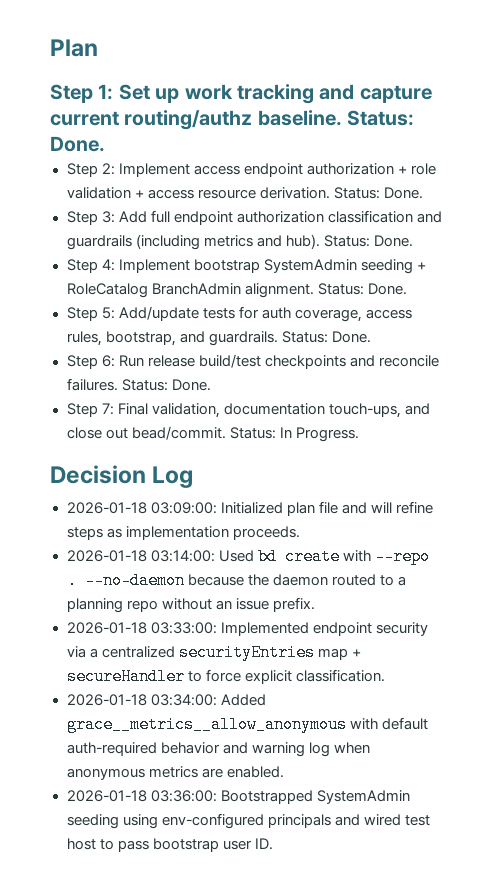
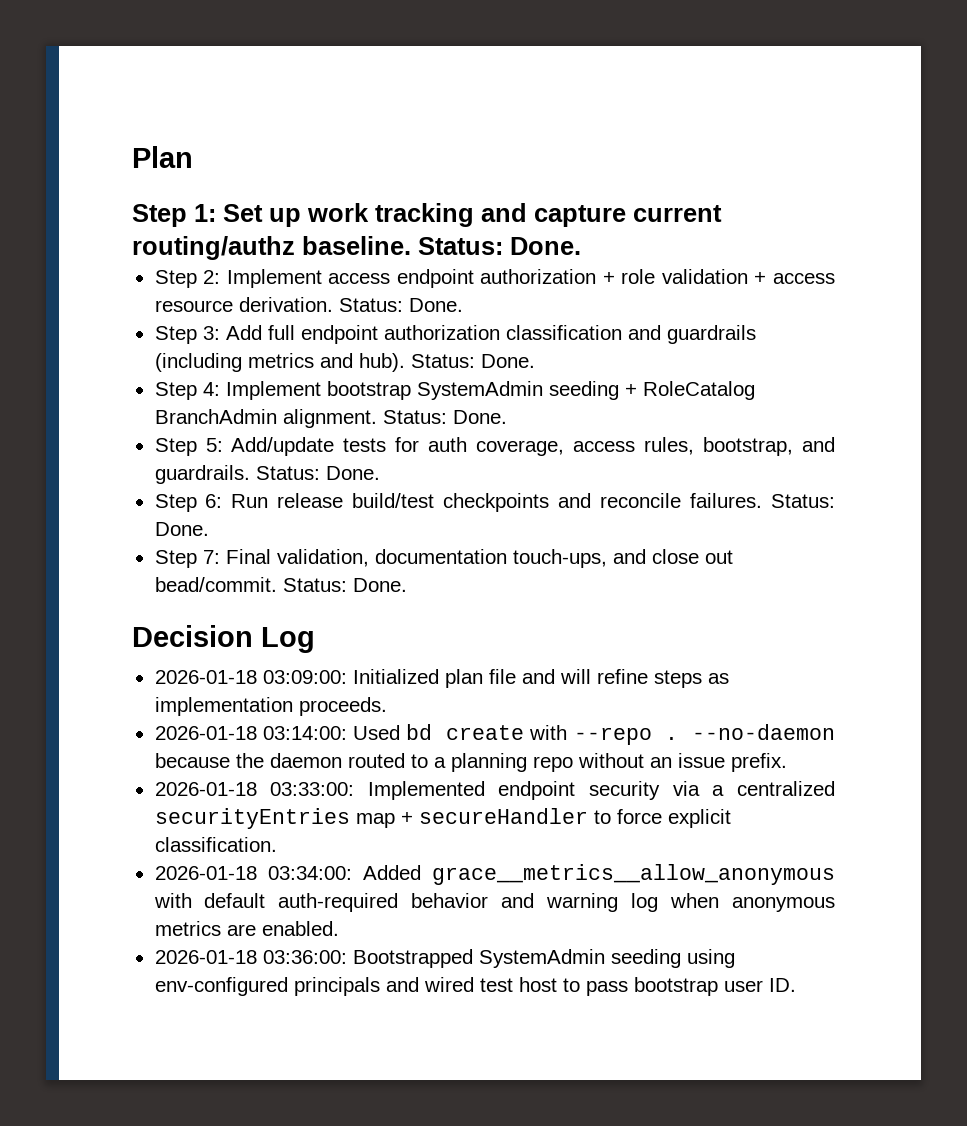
- Step 7: Final validation, documentation touch-ups, and close out bead/commit. Status: In Progress.
+ Step 7: Final validation, documentation touch-ups, and close out bead/commit. Status: Done.

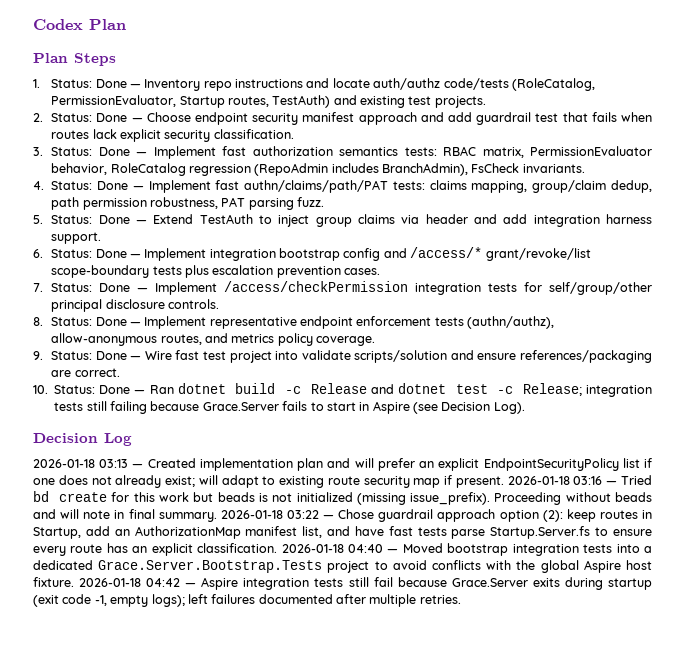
- Plan
+ Codex Plan
- Step 1: Set up work tracking and capture current routing/authz baseline. Status: Done.
- Step 2: Implement access endpoint authorization + role validation + access resource derivation. Status: Done.
- Step 3: Add full endpoint authorization classification and guardrails (including metrics and hub). Status: Done.
- Step 4: Implement bootstrap SystemAdmin seeding + RoleCatalog BranchAdmin alignment. Status: Done.
- Step 5: Add/update tests for auth coverage, access rules, bootstrap, and guardrails. Status: Done.
- Step 6: Run release build/test checkpoints and reconcile failures. Status: Done.
- Step 7: Final validation, documentation touch-ups, and close out bead/commit. Status: Done.
+ Plan Steps
+ 1. Status: Done — Inventory repo instructions and locate auth/authz code/tests (RoleCatalog, PermissionEvaluator, Startup routes, TestAuth) and existing test projects.
+ 2. Status: Done — Choose endpoint security manifest approach and add guardrail test that fails when routes lack explicit security classification.
+ 3. Status: Done — Implement fast authorization semantics tests: RBAC matrix, PermissionEvaluator behavior, RoleCatalog regression (RepoAdmin includes BranchAdmin), FsCheck invariants.
+ 4. Status: Done — Implement fast authn/claims/path/PAT tests: claims mapping, group/claim dedup, path permission robustness, PAT parsing fuzz.
+ 5. Status: Done — Extend TestAuth to inject group claims via header and add integration harness support.
+ 6. Status: Done — Implement integration bootstrap config and /access/* grant/revoke/list scope-boundary tests plus escalation prevention cases.
+ 7. Status: Done — Implement /access/checkPermission integration tests for self/group/other principal disclosure controls.
+ 8. Status: Done — Implement representative endpoint enforcement tests (authn/authz), allow-anonymous routes, and metrics policy coverage.
+ 9. Status: Done — Wire fast test project into validate scripts/solution and ensure references/packaging are correct.
+ 10. Status: Done — Ran dotnet build -c Release and dotnet test -c Release; integration tests still failing because Grace.Server fails to start in Aspire (see Decision Log).
  Decision Log
- 2026-01-18 03:09:00: Initialized plan file and will refine steps as implementation proceeds.
- 2026-01-18 03:14:00: Used bd create with --repo . --no-daemon because the daemon routed to a planning repo without an issue prefix.
- 2026-01-18 03:33:00: Implemented endpoint security via a centralized securityEntries map + secureHandler to force explicit classification.
- 2026-01-18 03:34:00: Added grace__metrics__allow_anonymous with default auth-required behavior and warning log when anonymous metrics are enabled.
- 2026-01-18 03:36:00: Bootstrapped SystemAdmin seeding using env-configured principals and wired test host to pass bootstrap user ID.
+ 2026-01-18 03:13 — Created implementation plan and will prefer an explicit EndpointSecurityPolicy list if one does not already exist; will adapt to existing route security map if present. 2026-01-18 03:16 — Tried bd create for this work but beads is not initialized (missing issue_prefix). Proceeding without beads and will note in final summary. 2026-01-18 03:22 — Chose guardrail approach option (2): keep routes in Startup, add an AuthorizationMap manifest list, and have fast tests parse Startup.Server.fs to ensure every route has an explicit classification. 2026-01-18 04:40 — Moved bootstrap integration tests into a dedicated Grace.Server.Bootstrap.Tests project to avoid conflicts with the global Aspire host fixture. 2026-01-18 04:42 — Aspire integration tests still fail because Grace.Server exits during startup (exit code -1, empty logs); left failures documented after multiple retries.

